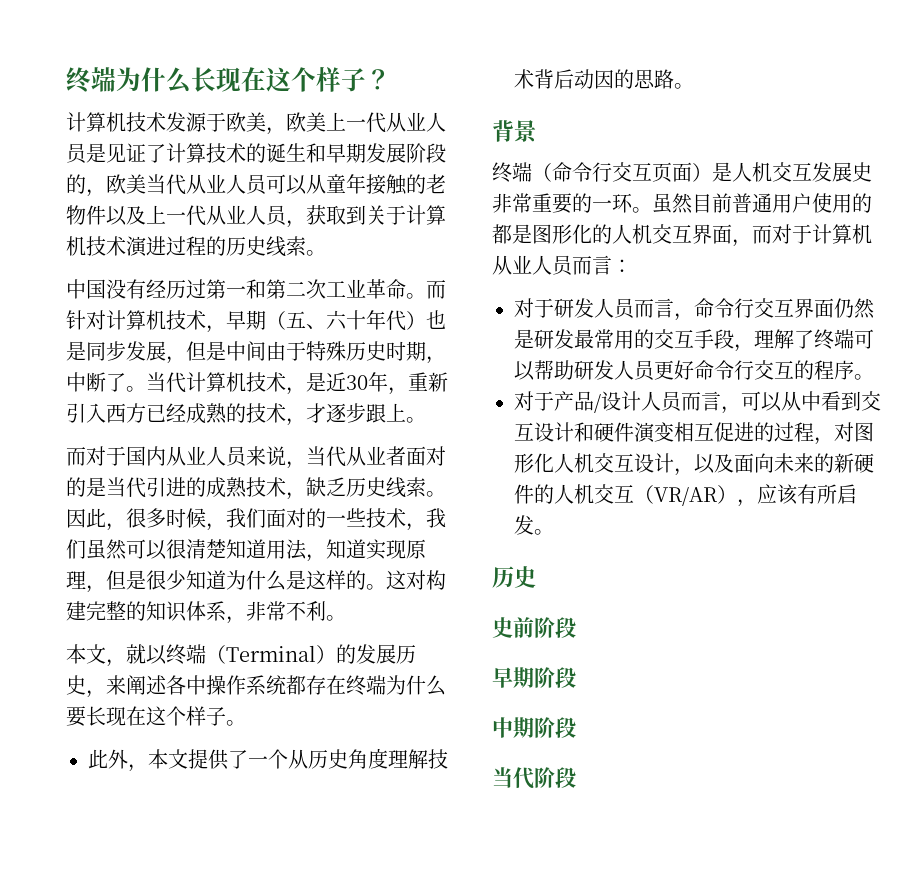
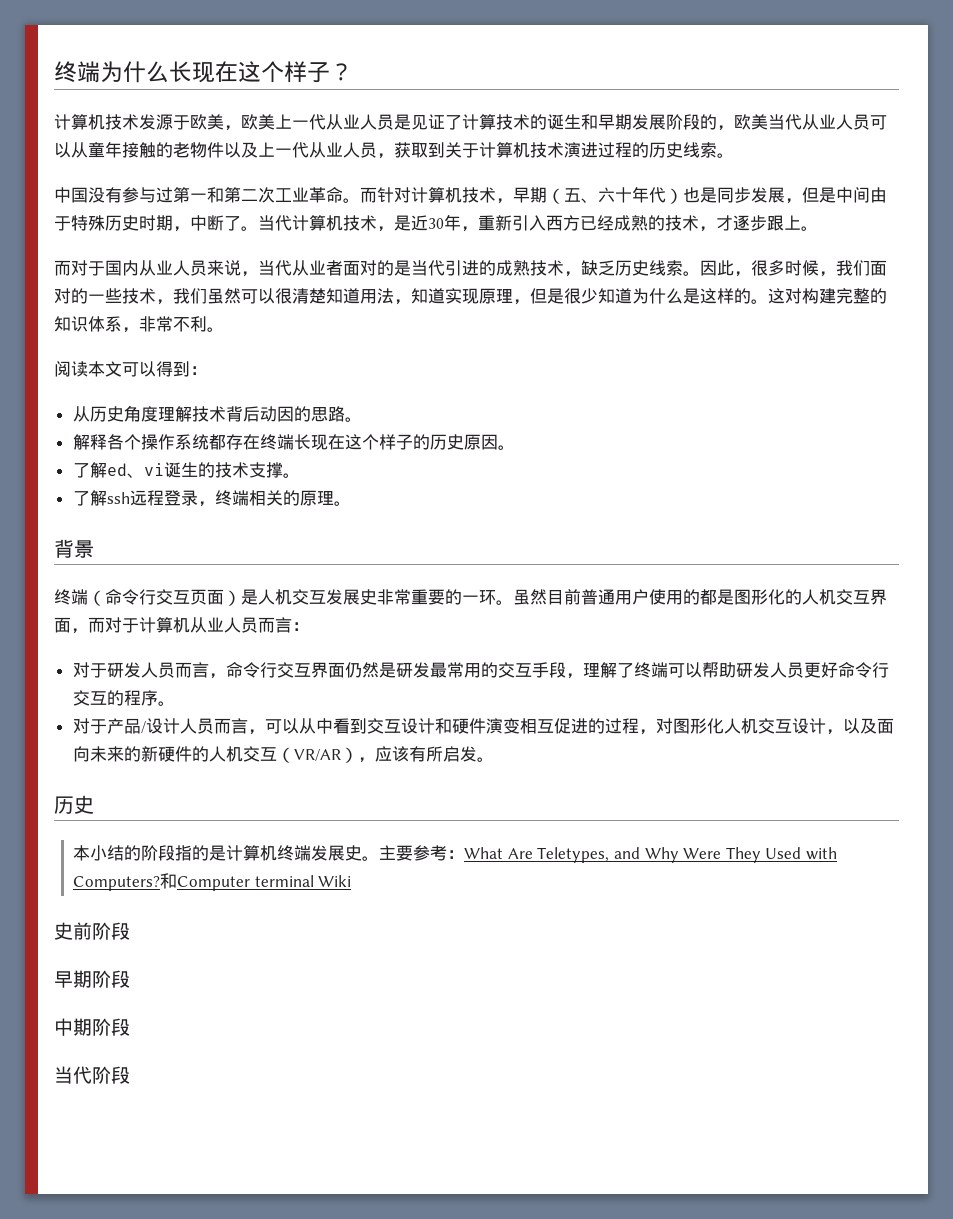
- 中国没有经历过第一和第二次工业革命。
+ 中国没有参与过第一和第二次工业革命。
- 本文，就以终端（Terminal）的发展历史，来阐述各中操作系统都存在终端为什么要长现在这个样子。
- 此外，本文提供了一个从历史角度理解技术背后动因的思路。
+ 阅读本文可以得到：
+ 从历史角度理解技术背后动因的思路。
+ 解释各个操作系统都存在终端长现在这个样子的历史原因。
+ 了解ed、vi诞生的技术支撑。
+ 了解ssh远程登录，终端相关的原理。
+ 本小结的阶段指的是计算机终端发展史。主要参考：What Are Teletypes, and Why Were They Used with Computers?和Computer terminal Wiki

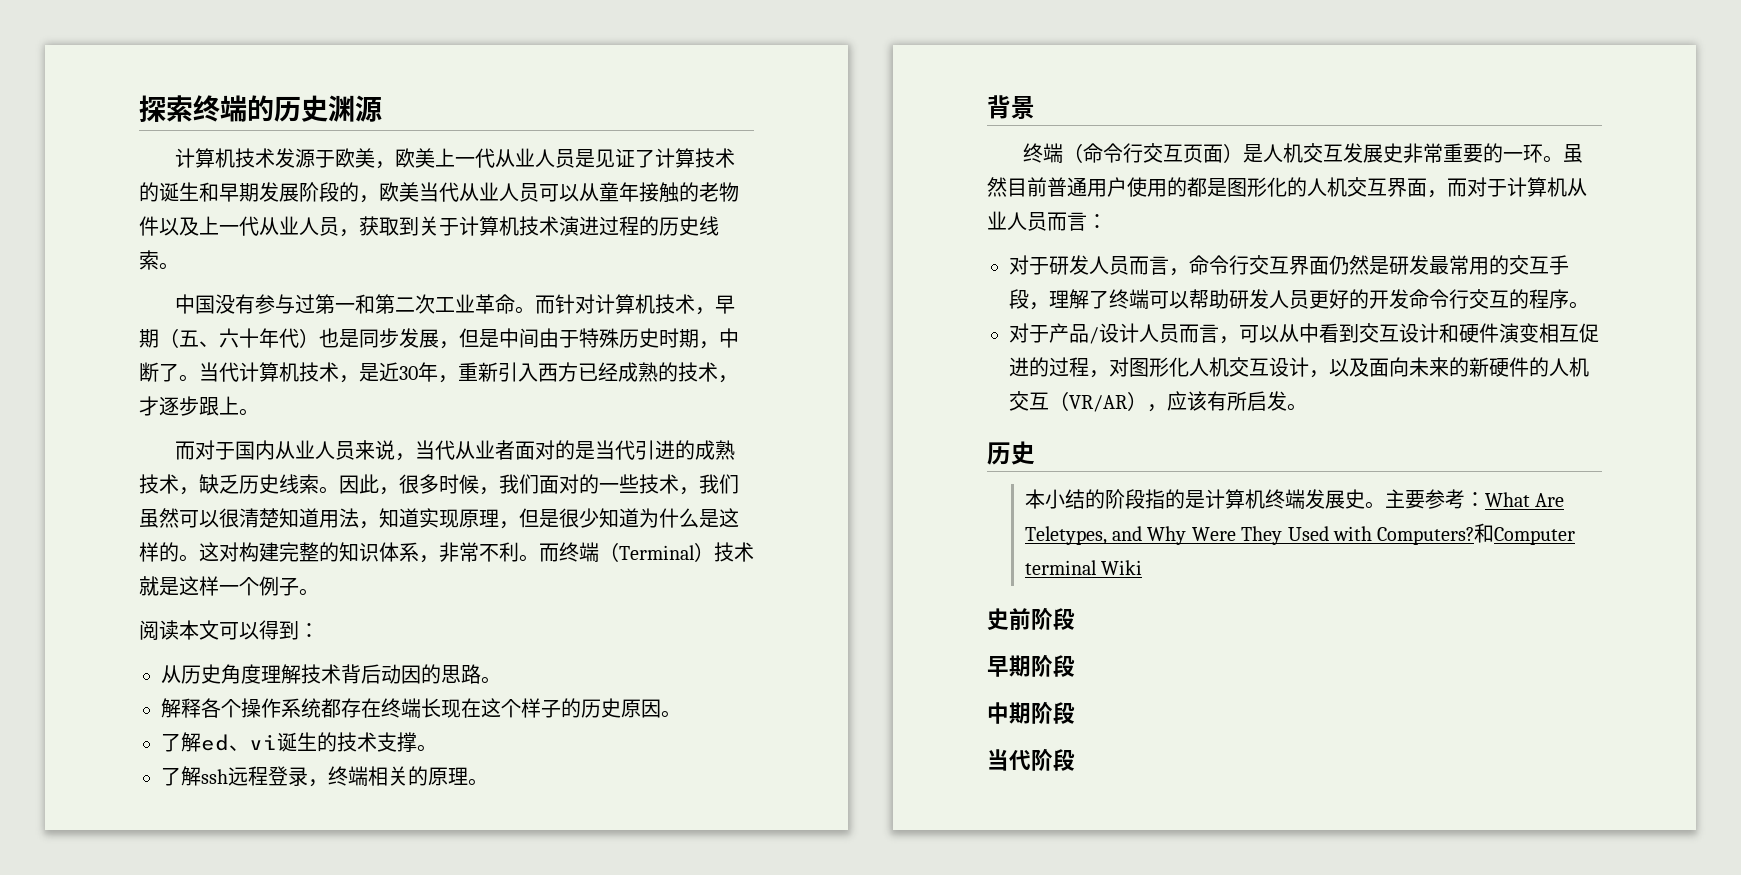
- 终端为什么长现在这个样子？
+ 探索终端的历史渊源
+ 而终端（Terminal）技术就是这样一个例子。
- 对于研发人员而言，命令行交互界面仍然是研发最常用的交互手段，理解了终端可以帮助研发人员更好命令行交互的程序。
+ 对于研发人员而言，命令行交互界面仍然是研发最常用的交互手段，理解了终端可以帮助研发人员更好的开发命令行交互的程序。

